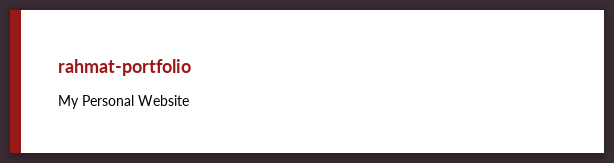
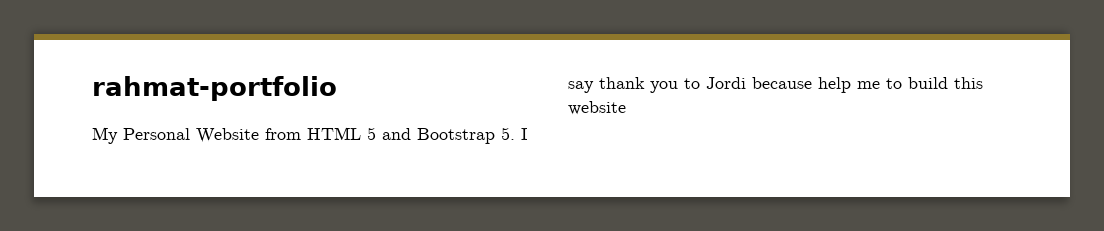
- My Personal Website
+ My Personal Website from HTML 5 and Bootstrap 5. I say thank you to Jordi because help me to build this website

